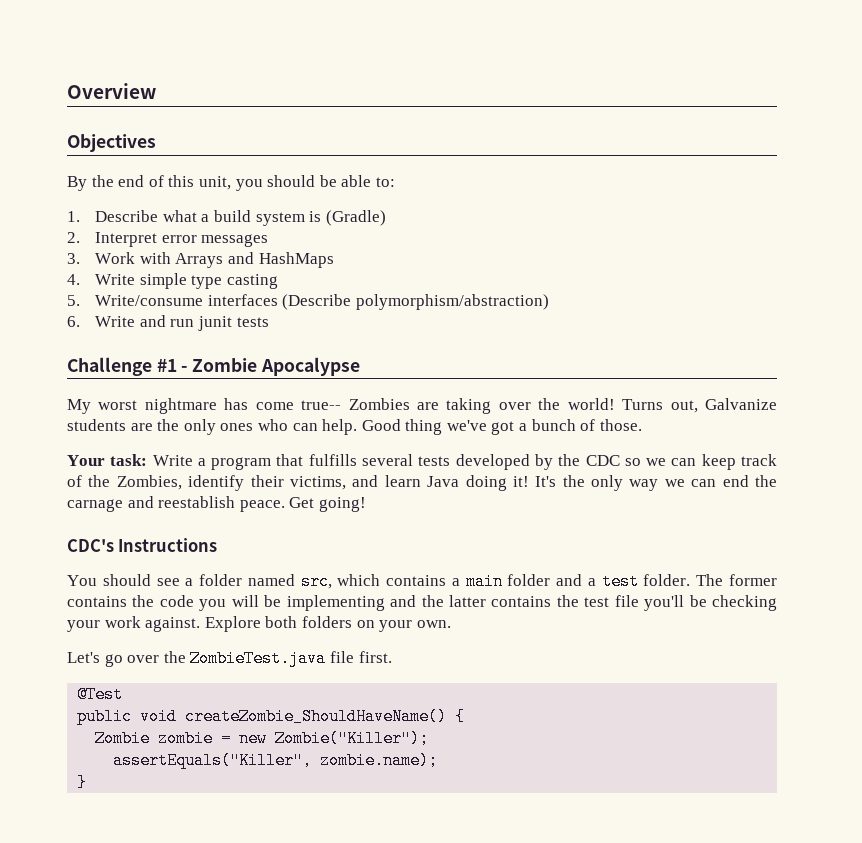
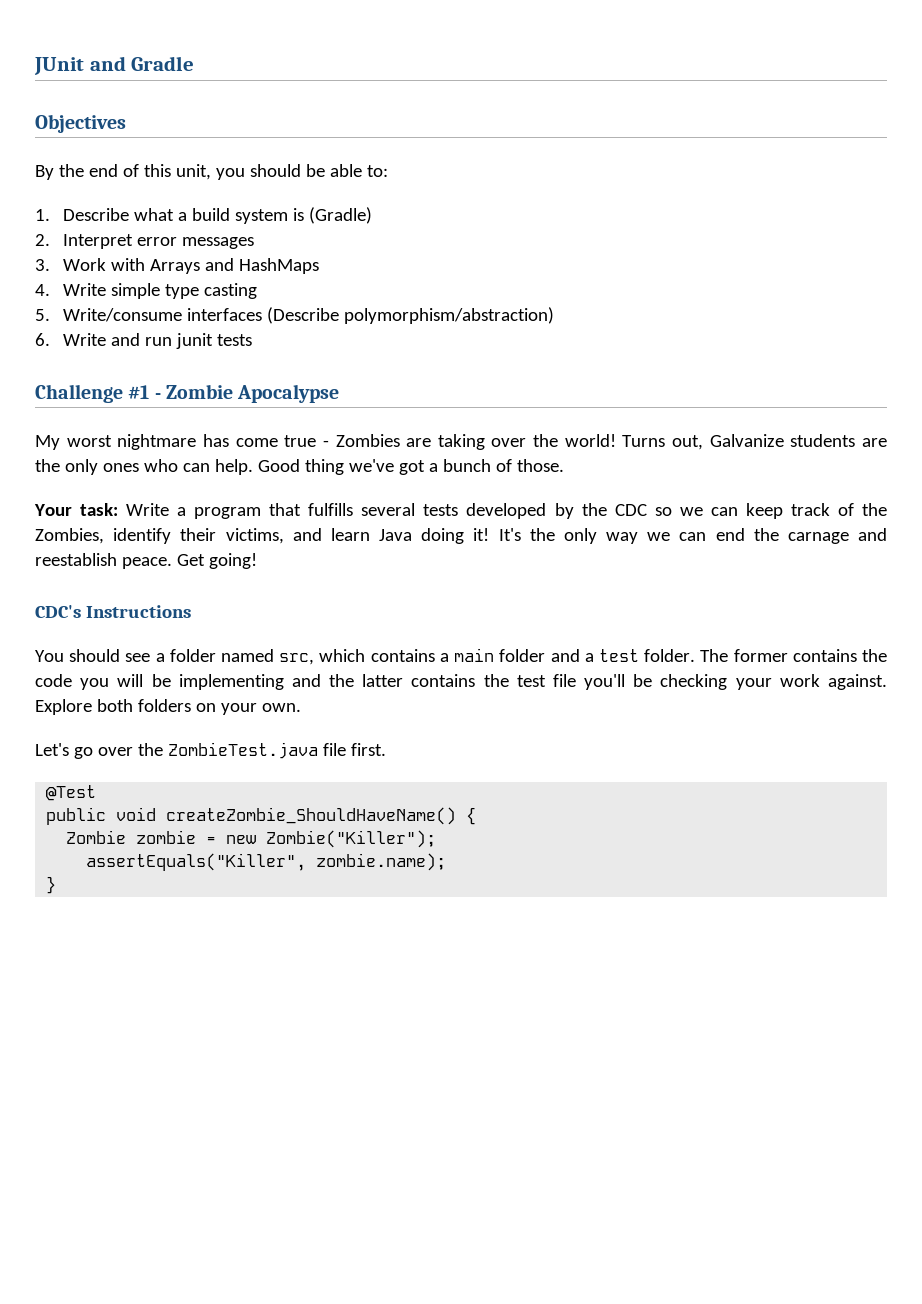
- Overview
+ JUnit and Gradle
- My worst nightmare has come true-- Zombies are taking over the world!
+ My worst nightmare has come true - Zombies are taking over the world!

